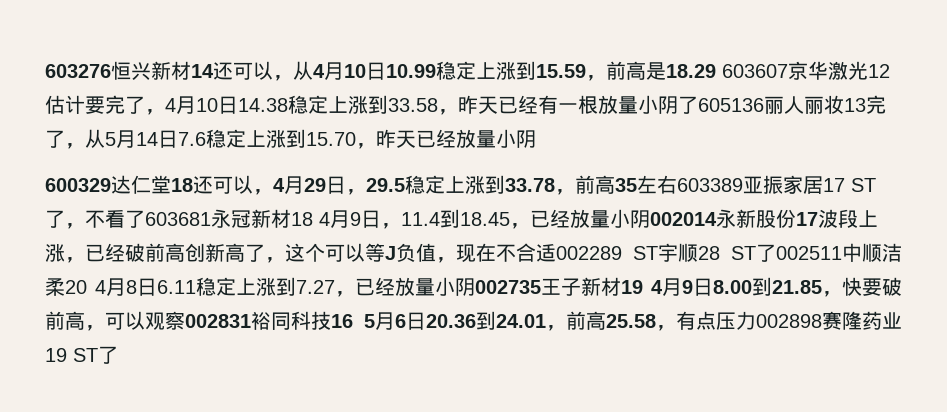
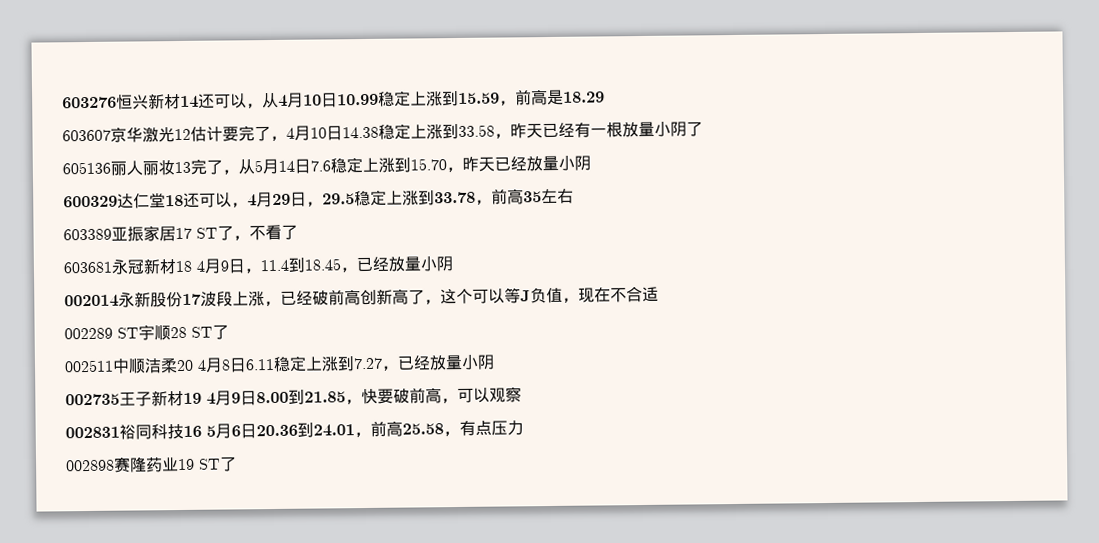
- 603276恒兴新材14还可以，从4月10日10.99稳定上涨到15.59，前高是18.29 603607京华激光12估计要完了，4月10日14.38稳定上涨到33.58，昨天已经有一根放量小阴了605136丽人丽妆13完了，从5月14日7.6稳定上涨到15.70，昨天已经放量小阴
+ 603276恒兴新材14还可以，从4月10日10.99稳定上涨到15.59，前高是18.29
+ 603607京华激光12估计要完了，4月10日14.38稳定上涨到33.58，昨天已经有一根放量小阴了
+ 605136丽人丽妆13完了，从5月14日7.6稳定上涨到15.70，昨天已经放量小阴
- 600329达仁堂18还可以，4月29日，29.5稳定上涨到33.78，前高35左右603389亚振家居17 ST了，不看了603681永冠新材18 4月9日，11.4到18.45，已经放量小阴002014永新股份17波段上涨，已经破前高创新高了，这个可以等J负值，现在不合适002289 ST宇顺28 ST了002511中顺洁柔20 4月8日6.11稳定上涨到7.27，已经放量小阴002735王子新材19 4月9日8.00到21.85，快要破前高，可以观察002831裕同科技16 5月6日20.36到24.01，前高25.58，有点压力002898赛隆药业19 ST了
+ 600329达仁堂18还可以，4月29日，29.5稳定上涨到33.78，前高35左右
+ 603389亚振家居17 ST了，不看了
+ 603681永冠新材18 4月9日，11.4到18.45，已经放量小阴
+ 002014永新股份17波段上涨，已经破前高创新高了，这个可以等J负值，现在不合适
+ 002289 ST宇顺28 ST了
+ 002511中顺洁柔20 4月8日6.11稳定上涨到7.27，已经放量小阴
+ 002735王子新材19 4月9日8.00到21.85，快要破前高，可以观察
+ 002831裕同科技16 5月6日20.36到24.01，前高25.58，有点压力
+ 002898赛隆药业19 ST了

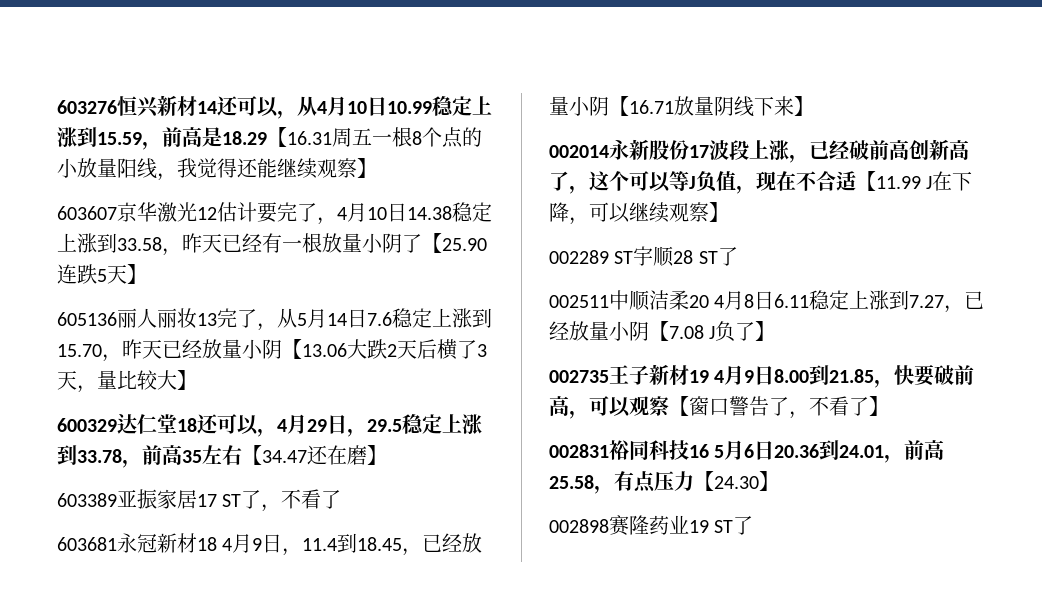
- 603276恒兴新材14还可以，从4月10日10.99稳定上涨到15.59，前高是18.29
+ 603276恒兴新材14还可以，从4月10日10.99稳定上涨到15.59，前高是18.29【16.31周五一根8个点的小放量阳线，我觉得还能继续观察】
- 603607京华激光12估计要完了，4月10日14.38稳定上涨到33.58，昨天已经有一根放量小阴了
+ 603607京华激光12估计要完了，4月10日14.38稳定上涨到33.58，昨天已经有一根放量小阴了【25.90连跌5天】
- 605136丽人丽妆13完了，从5月14日7.6稳定上涨到15.70，昨天已经放量小阴
+ 605136丽人丽妆13完了，从5月14日7.6稳定上涨到15.70，昨天已经放量小阴【13.06大跌2天后横了3天，量比较大】
- 600329达仁堂18还可以，4月29日，29.5稳定上涨到33.78，前高35左右
+ 600329达仁堂18还可以，4月29日，29.5稳定上涨到33.78，前高35左右【34.47还在磨】
- 603681永冠新材18 4月9日，11.4到18.45，已经放量小阴
+ 603681永冠新材18 4月9日，11.4到18.45，已经放量小阴【16.71放量阴线下来】
- 002014永新股份17波段上涨，已经破前高创新高了，这个可以等J负值，现在不合适
+ 002014永新股份17波段上涨，已经破前高创新高了，这个可以等J负值，现在不合适【11.99 J在下降，可以继续观察】
- 002511中顺洁柔20 4月8日6.11稳定上涨到7.27，已经放量小阴
+ 002511中顺洁柔20 4月8日6.11稳定上涨到7.27，已经放量小阴【7.08 J负了】
- 002735王子新材19 4月9日8.00到21.85，快要破前高，可以观察
+ 002735王子新材19 4月9日8.00到21.85，快要破前高，可以观察【窗口警告了，不看了】
- 002831裕同科技16 5月6日20.36到24.01，前高25.58，有点压力
+ 002831裕同科技16 5月6日20.36到24.01，前高25.58，有点压力【24.30】

